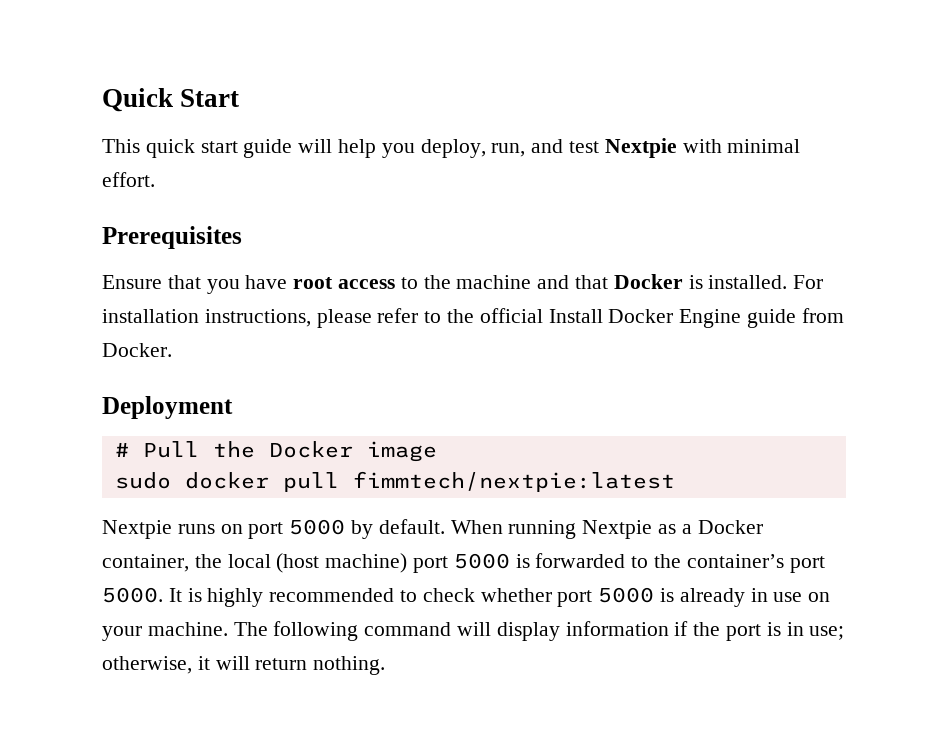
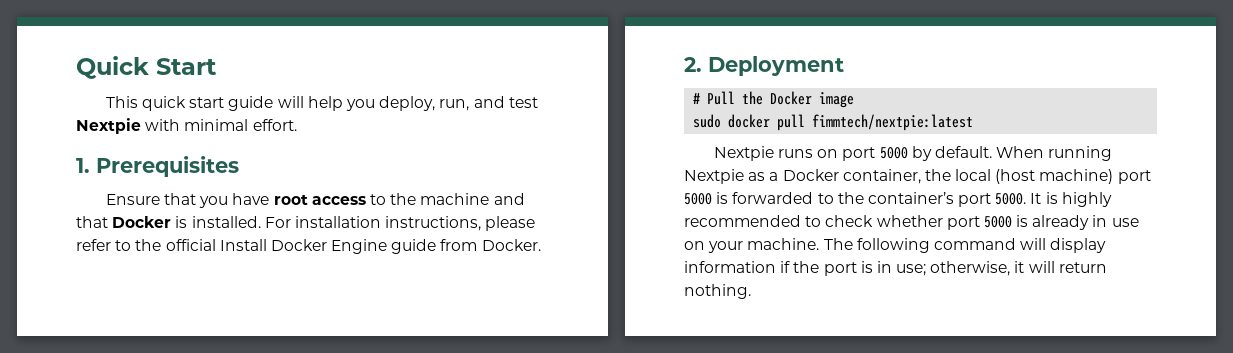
- Prerequisites
+ 1. Prerequisites
- Deployment
+ 2. Deployment

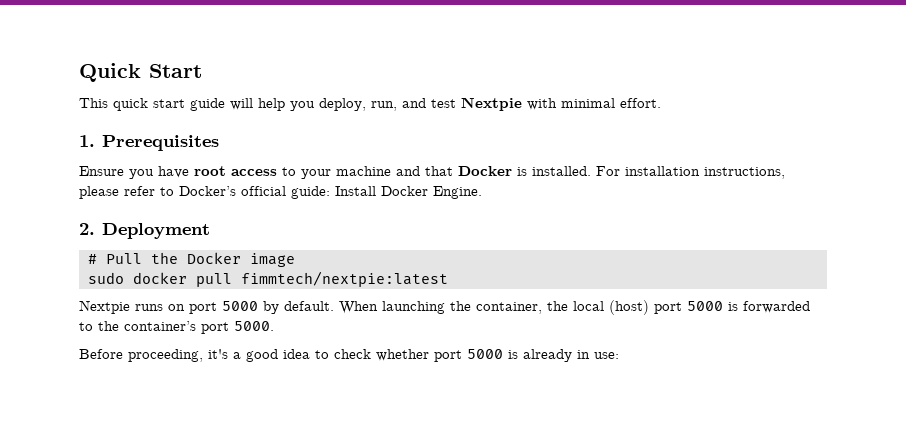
- Ensure that you have root access to the machine and that Docker is installed.
+ Ensure you have root access to your machine and that Docker is installed.
- For installation instructions, please refer to the official Install Docker Engine guide from Docker.
+ For installation instructions, please refer to Docker’s official guide: Install Docker Engine.
- When running Nextpie as a Docker container, the local (host machine) port 5000 is forwarded to the container’s port 5000. It is highly recommended to check whether port 5000 is already in use on your machine. The following command will display information if the port is in use; otherwise, it will return nothing.
+ When launching the container, the local (host) port 5000 is forwarded to the container’s port 5000.
+ Before proceeding, it's a good idea to check whether port 5000 is already in use:

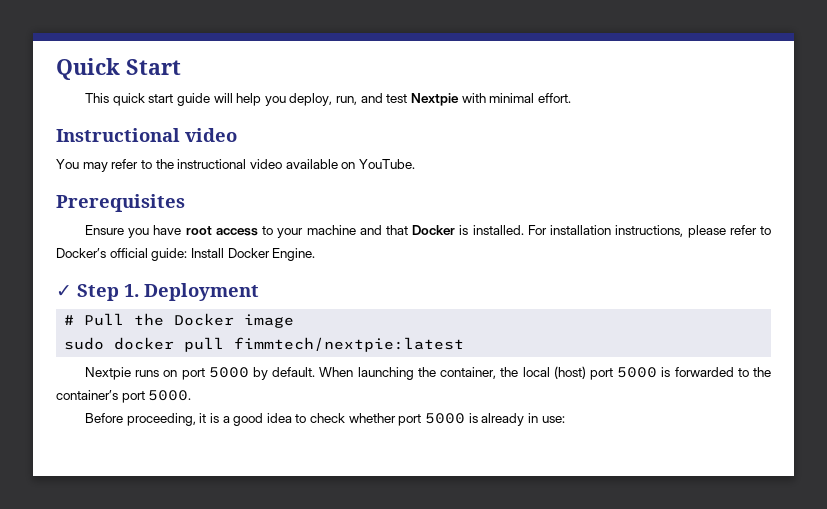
- 1. Prerequisites
+ Instructional video
+ You may refer to the instructional video available on YouTube.
+ Prerequisites
- 2. Deployment
+ ✓ Step 1. Deployment
- Before proceeding, it's a good idea to check whether port 5000 is already in use:
+ Before proceeding, it is a good idea to check whether port 5000 is already in use:

